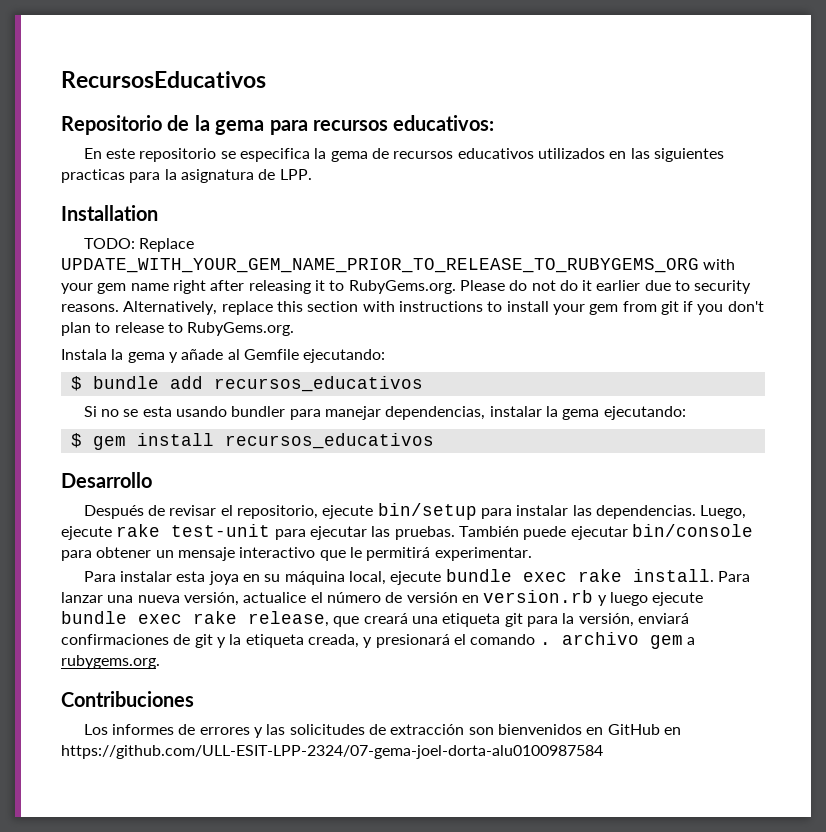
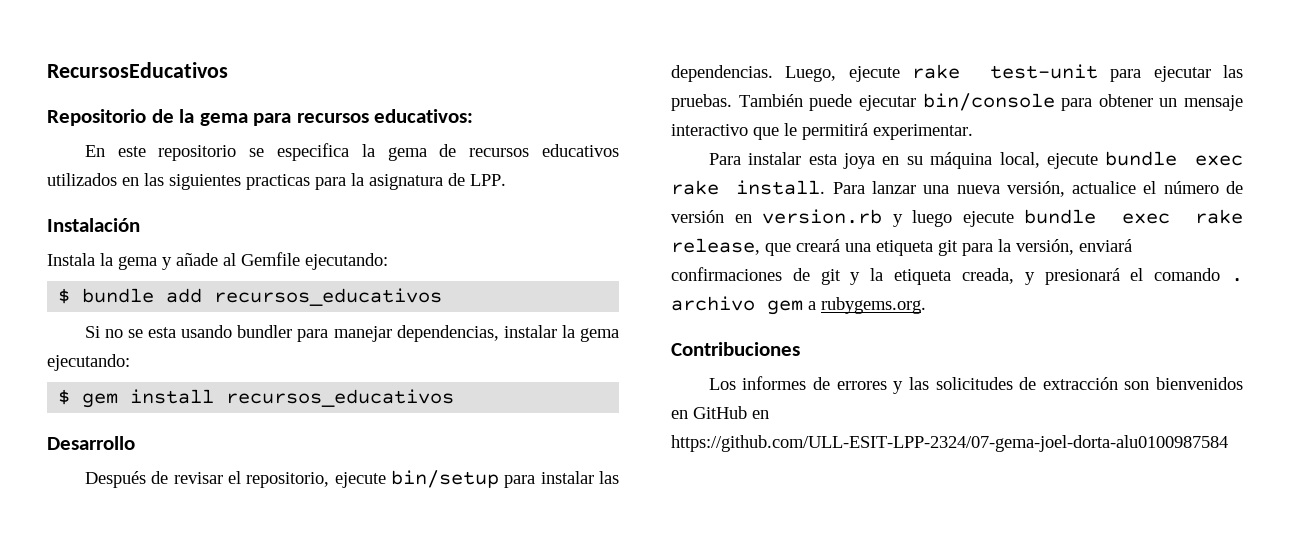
- Installation
- TODO: Replace UPDATE_WITH_YOUR_GEM_NAME_PRIOR_TO_RELEASE_TO_RUBYGEMS_ORG with your gem name right after releasing it to RubyGems.org. Please do not do it earlier due to security reasons. Alternatively, replace this section with instructions to install your gem from git if you don't plan to release to RubyGems.org.
+ Instalación

